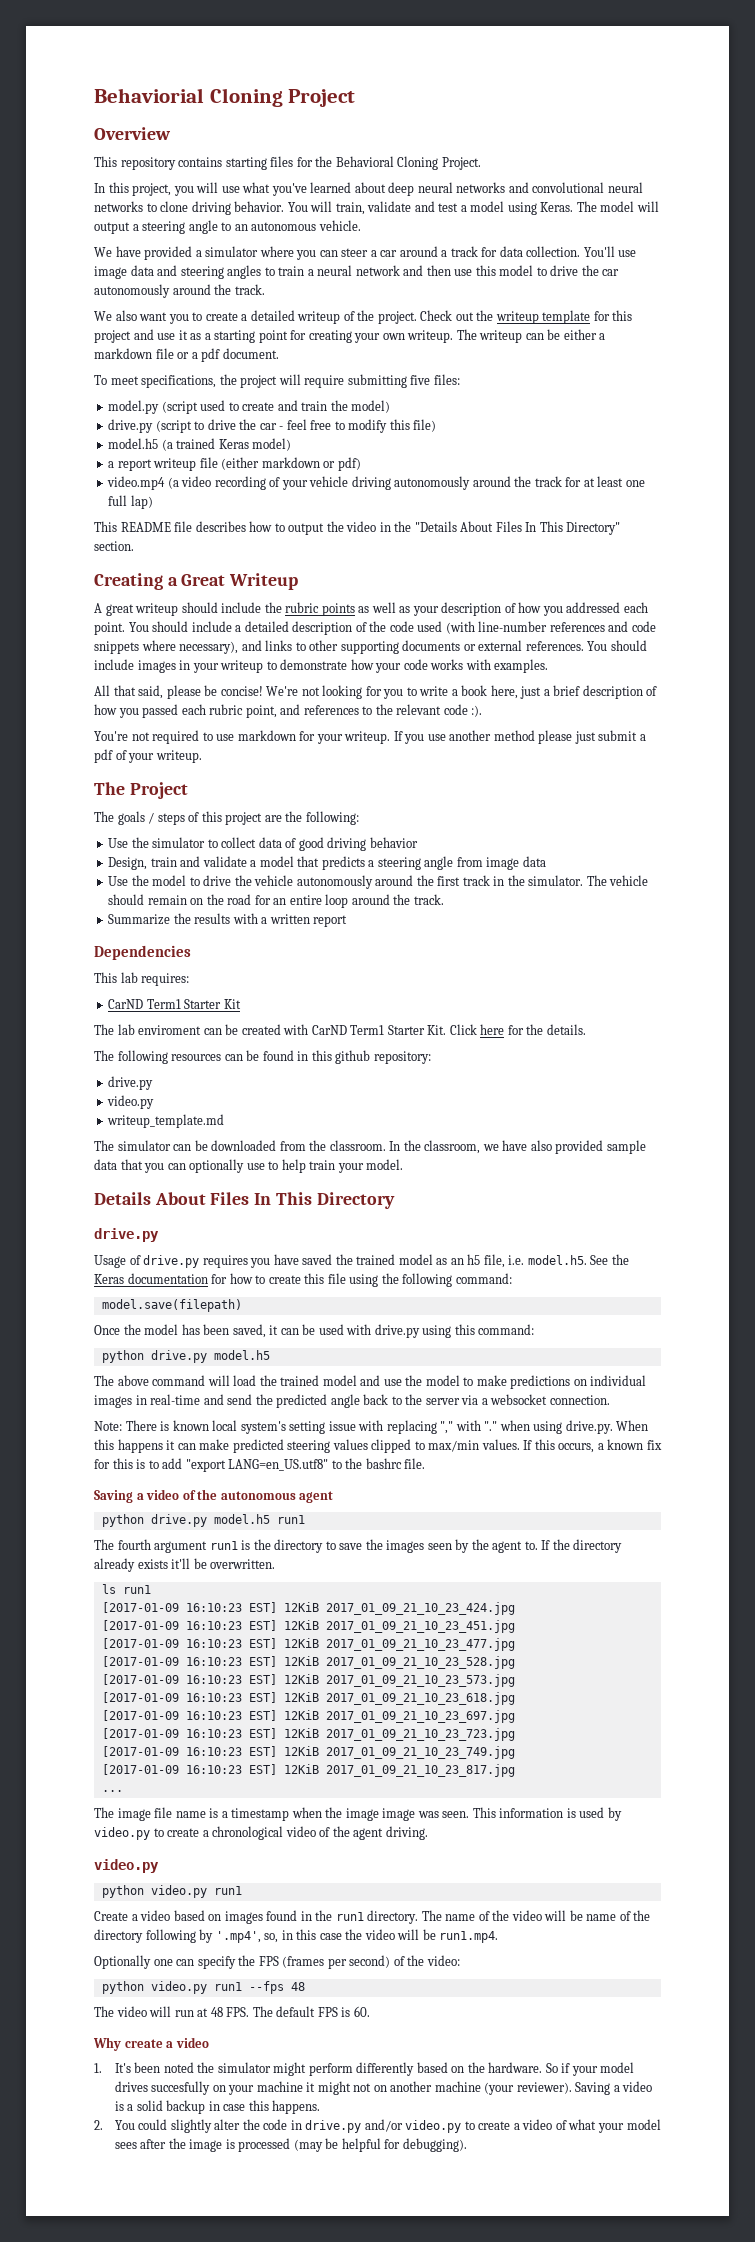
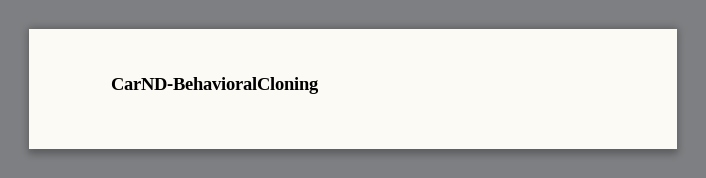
- Behaviorial Cloning Project
- Overview
- This repository contains starting files for the Behavioral Cloning Project.
- In this project, you will use what you've learned about deep neural networks and convolutional neural networks to clone driving behavior. You will train, validate and test a model using Keras. The model will output a steering angle to an autonomous vehicle.
- We have provided a simulator where you can steer a car around a track for data collection. You'll use image data and steering angles to train a neural network and then use this model to drive the car autonomously around the track.
- We also want you to create a detailed writeup of the project. Check out the writeup template for this project and use it as a starting point for creating your own writeup. The writeup can be either a markdown file or a pdf document.
- To meet specifications, the project will require submitting five files:
- model.py (script used to create and train the model)
- drive.py (script to drive the car - feel free to modify this file)
- model.h5 (a trained Keras model)
- a report writeup file (either markdown or pdf)
- video.mp4 (a video recording of your vehicle driving autonomously around the track for at least one full lap)
- This README file describes how to output the video in the "Details About Files In This Directory" section.
- Creating a Great Writeup
- A great writeup should include the rubric points as well as your description of how you addressed each point. You should include a detailed description of the code used (with line-number references and code snippets where necessary), and links to other supporting documents or external references. You should include images in your writeup to demonstrate how your code works with examples.
- All that said, please be concise! We're not looking for you to write a book here, just a brief description of how you passed each rubric point, and references to the relevant code :).
- You're not required to use markdown for your writeup. If you use another method please just submit a pdf of your writeup.
- The Project
- The goals / steps of this project are the following:
- Use the simulator to collect data of good driving behavior
- Design, train and validate a model that predicts a steering angle from image data
- Use the model to drive the vehicle autonomously around the first track in the simulator. The vehicle should remain on the road for an entire loop around the track.
- Summarize the results with a written report
- Dependencies
- This lab requires:
- CarND Term1 Starter Kit
- The lab enviroment can be created with CarND Term1 Starter Kit. Click here for the details.
- The following resources can be found in this github repository:
- drive.py
- video.py
- writeup_template.md
- The simulator can be downloaded from the classroom. In the classroom, we have also provided sample data that you can optionally use to help train your model.
- Details About Files In This Directory
- drive.py
- Usage of drive.py requires you have saved the trained model as an h5 file, i.e. model.h5. See the Keras documentation for how to create this file using the following command:
- model.save(filepath)
- Once the model has been saved, it can be used with drive.py using this command:
- python drive.py model.h5
- The above command will load the trained model and use the model to make predictions on individual images in real-time and send the predicted angle back to the server via a websocket connection.
- Note: There is known local system's setting issue with replacing "," with "." when using drive.py. When this happens it can make predicted steering values clipped to max/min values. If this occurs, a known fix for this is to add "export LANG=en_US.utf8" to the bashrc file.
- Saving a video of the autonomous agent
- python drive.py model.h5 run1
- The fourth argument run1 is the directory to save the images seen by the agent to. If the directory already exists it'll be overwritten.
- ls run1
- [2017-01-09 16:10:23 EST] 12KiB 2017_01_09_21_10_23_424.jpg
- [2017-01-09 16:10:23 EST] 12KiB 2017_01_09_21_10_23_451.jpg
- [2017-01-09 16:10:23 EST] 12KiB 2017_01_09_21_10_23_477.jpg
- [2017-01-09 16:10:23 EST] 12KiB 2017_01_09_21_10_23_528.jpg
- [2017-01-09 16:10:23 EST] 12KiB 2017_01_09_21_10_23_573.jpg
- [2017-01-09 16:10:23 EST] 12KiB 2017_01_09_21_10_23_618.jpg
- [2017-01-09 16:10:23 EST] 12KiB 2017_01_09_21_10_23_697.jpg
- [2017-01-09 16:10:23 EST] 12KiB 2017_01_09_21_10_23_723.jpg
- [2017-01-09 16:10:23 EST] 12KiB 2017_01_09_21_10_23_749.jpg
- [2017-01-09 16:10:23 EST] 12KiB 2017_01_09_21_10_23_817.jpg
- ...
- The image file name is a timestamp when the image image was seen. This information is used by video.py to create a chronological video of the agent driving.
- video.py
- python video.py run1
- Create a video based on images found in the run1 directory. The name of the video will be name of the directory following by '.mp4', so, in this case the video will be run1.mp4.
- Optionally one can specify the FPS (frames per second) of the video:
- python video.py run1 --fps 48
- The video will run at 48 FPS. The default FPS is 60.
- Why create a video
- 1. It's been noted the simulator might perform differently based on the hardware. So if your model drives succesfully on your machine it might not on another machine (your reviewer). Saving a video is a solid backup in case this happens.
- 2. You could slightly alter the code in drive.py and/or video.py to create a video of what your model sees after the image is processed (may be helpful for debugging).
+ CarND-BehavioralCloning

